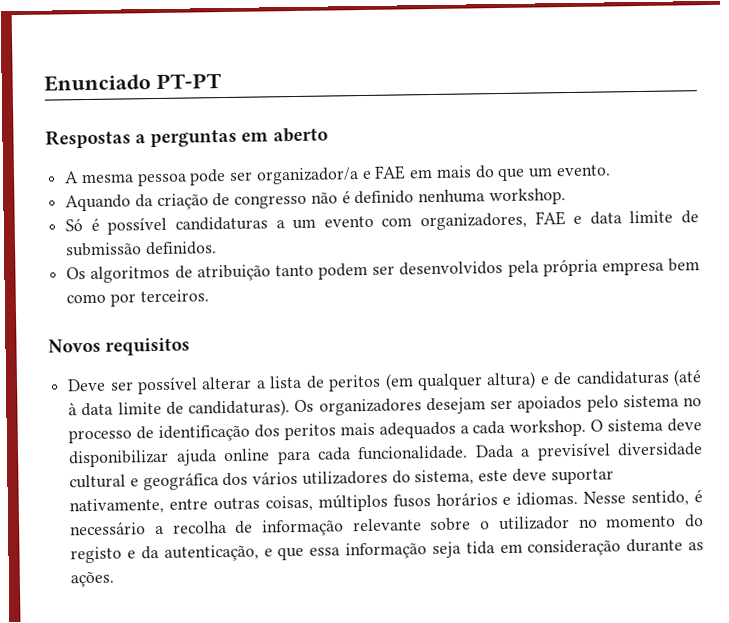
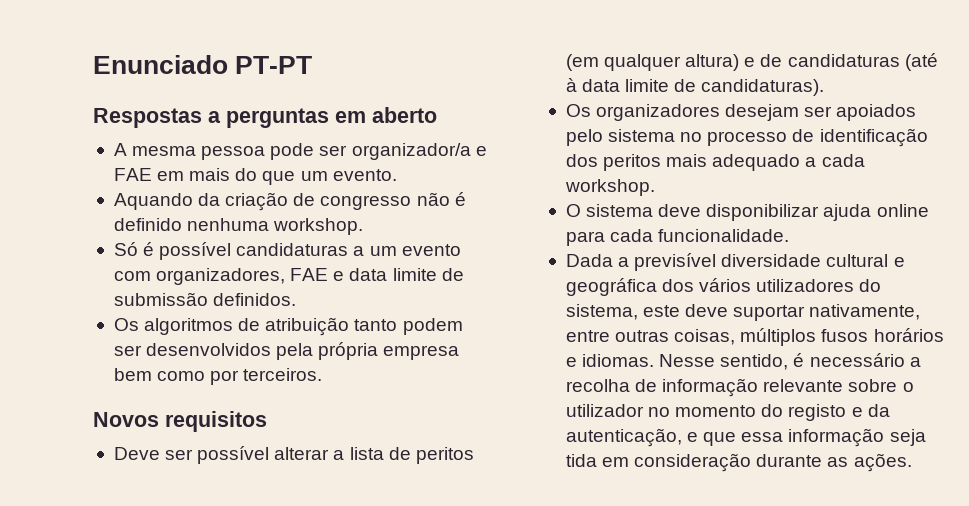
- Deve ser possível alterar a lista de peritos (em qualquer altura) e de candidaturas (até à data limite de candidaturas). Os organizadores desejam ser apoiados pelo sistema no processo de identificação dos peritos mais adequados a cada workshop. O sistema deve disponibilizar ajuda online para cada funcionalidade. Dada a previsível diversidade cultural e geográfica dos vários utilizadores do sistema, este deve suportar nativamente, entre outras coisas, múltiplos fusos horários e idiomas.
+ Deve ser possível alterar a lista de peritos (em qualquer altura) e de candidaturas (até à data limite de candidaturas).
+ Os organizadores desejam ser apoiados pelo sistema no processo de identificação dos peritos mais adequado a cada workshop.
+ O sistema deve disponibilizar ajuda online para cada funcionalidade.
+ Dada a previsível diversidade cultural e geográfica dos vários utilizadores do sistema, este deve suportar nativamente, entre outras coisas, múltiplos fusos horários e idiomas.

